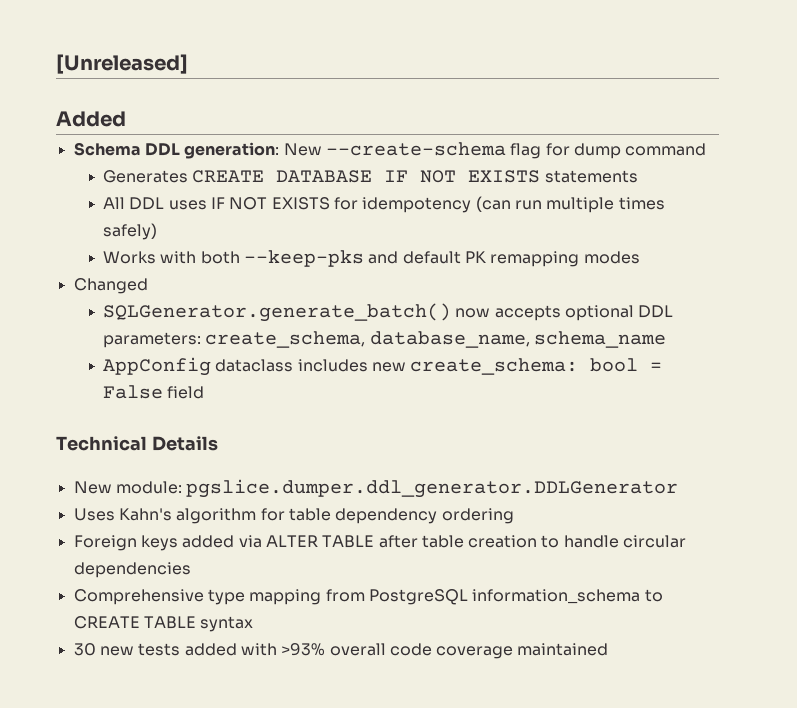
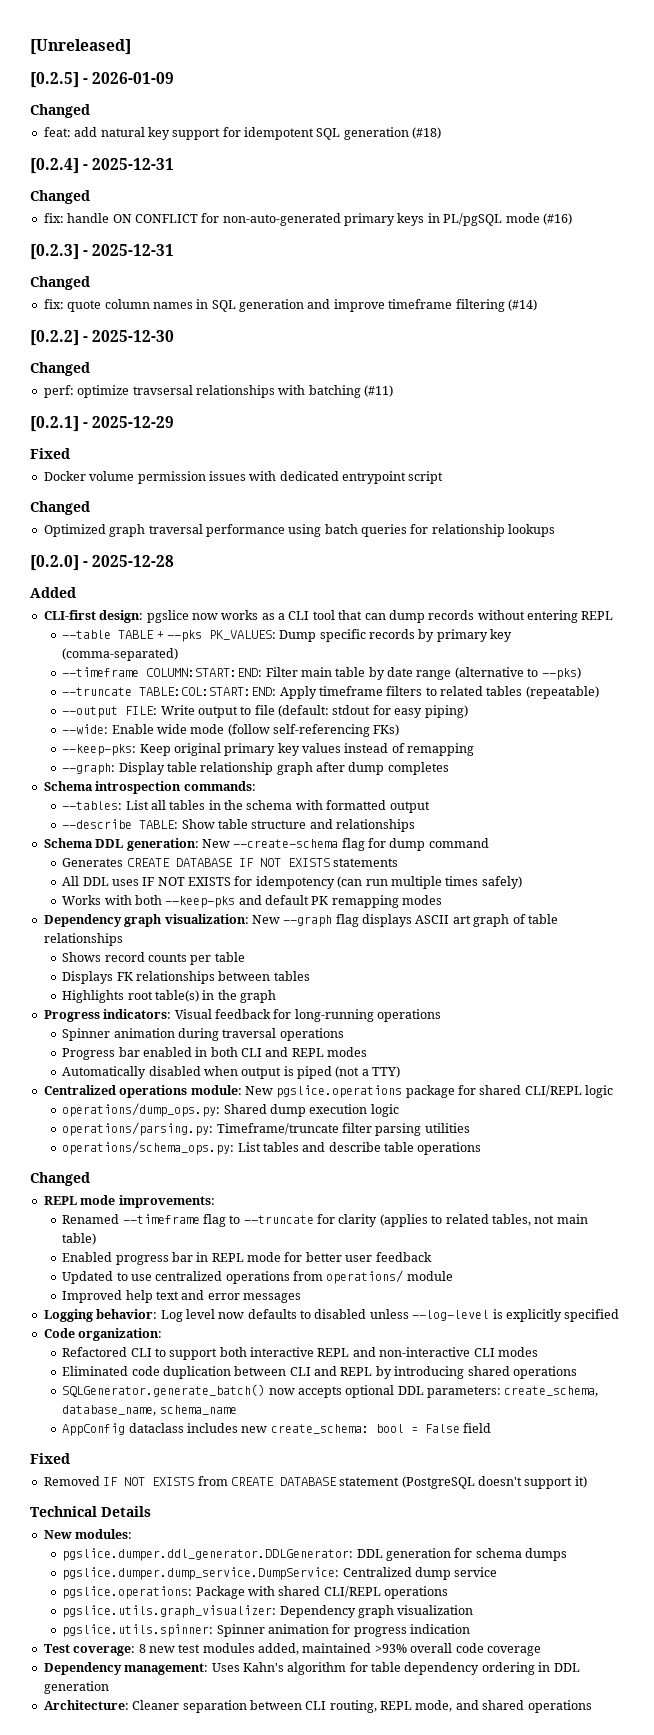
+ [0.2.5] - 2026-01-09
+ Changed
+ feat: add natural key support for idempotent SQL generation (#18)
+ [0.2.4] - 2025-12-31
+ Changed
+ fix: handle ON CONFLICT for non-auto-generated primary keys in PL/pgSQL mode (#16)
+ [0.2.3] - 2025-12-31
+ Changed
+ fix: quote column names in SQL generation and improve timeframe filtering (#14)
+ [0.2.2] - 2025-12-30
+ Changed
+ perf: optimize travsersal relationships with batching (#11)
+ [0.2.1] - 2025-12-29
+ Fixed
+ Docker volume permission issues with dedicated entrypoint script
+ Changed
+ Optimized graph traversal performance using batch queries for relationship lookups
+ [0.2.0] - 2025-12-28
  Added
+ CLI-first design: pgslice now works as a CLI tool that can dump records without entering REPL
+ --table TABLE + --pks PK_VALUES: Dump specific records by primary key (comma-separated)
+ --timeframe COLUMN:START:END: Filter main table by date range (alternative to --pks)
+ --truncate TABLE:COL:START:END: Apply timeframe filters to related tables (repeatable)
+ --output FILE: Write output to file (default: stdout for easy piping)
+ --wide: Enable wide mode (follow self-referencing FKs)
+ --keep-pks: Keep original primary key values instead of remapping
+ --graph: Display table relationship graph after dump completes
+ Schema introspection commands:
+ --tables: List all tables in the schema with formatted output
+ --describe TABLE: Show table structure and relationships
+ Dependency graph visualization: New --graph flag displays ASCII art graph of table relationships
+ Shows record counts per table
+ Displays FK relationships between tables
+ Highlights root table(s) in the graph
+ Progress indicators: Visual feedback for long-running operations
+ Spinner animation during traversal operations
+ Progress bar enabled in both CLI and REPL modes
+ Automatically disabled when output is piped (not a TTY)
+ Centralized operations module: New pgslice.operations package for shared CLI/REPL logic
+ operations/dump_ops.py: Shared dump execution logic
+ operations/parsing.py: Timeframe/truncate filter parsing utilities
+ operations/schema_ops.py: List tables and describe table operations
  Changed
+ REPL mode improvements:
+ Renamed --timeframe flag to --truncate for clarity (applies to related tables, not main table)
+ Enabled progress bar in REPL mode for better user feedback
+ Updated to use centralized operations from operations/ module
+ Improved help text and error messages
+ Logging behavior: Log level now defaults to disabled unless --log-level is explicitly specified
+ Code organization:
+ Refactored CLI to support both interactive REPL and non-interactive CLI modes
+ Eliminated code duplication between CLI and REPL by introducing shared operations
  AppConfig dataclass includes new create_schema: bool = False field
+ Fixed
+ Removed IF NOT EXISTS from CREATE DATABASE statement (PostgreSQL doesn't support it)
  Technical Details
- New module: pgslice.dumper.ddl_generator.DDLGenerator
- Uses Kahn's algorithm for table dependency ordering
- Foreign keys added via ALTER TABLE after table creation to handle circular dependencies
- Comprehensive type mapping from PostgreSQL information_schema to CREATE TABLE syntax
- 30 new tests added with >93% overall code coverage maintained
+ New modules:
+ pgslice.dumper.ddl_generator.DDLGenerator: DDL generation for schema dumps
+ pgslice.dumper.dump_service.DumpService: Centralized dump service
+ pgslice.operations: Package with shared CLI/REPL operations
+ pgslice.utils.graph_visualizer: Dependency graph visualization
+ pgslice.utils.spinner: Spinner animation for progress indication
+ Test coverage: 8 new test modules added, maintained >93% overall code coverage
+ Dependency management: Uses Kahn's algorithm for table dependency ordering in DDL generation
+ Architecture: Cleaner separation between CLI routing, REPL mode, and shared operations

